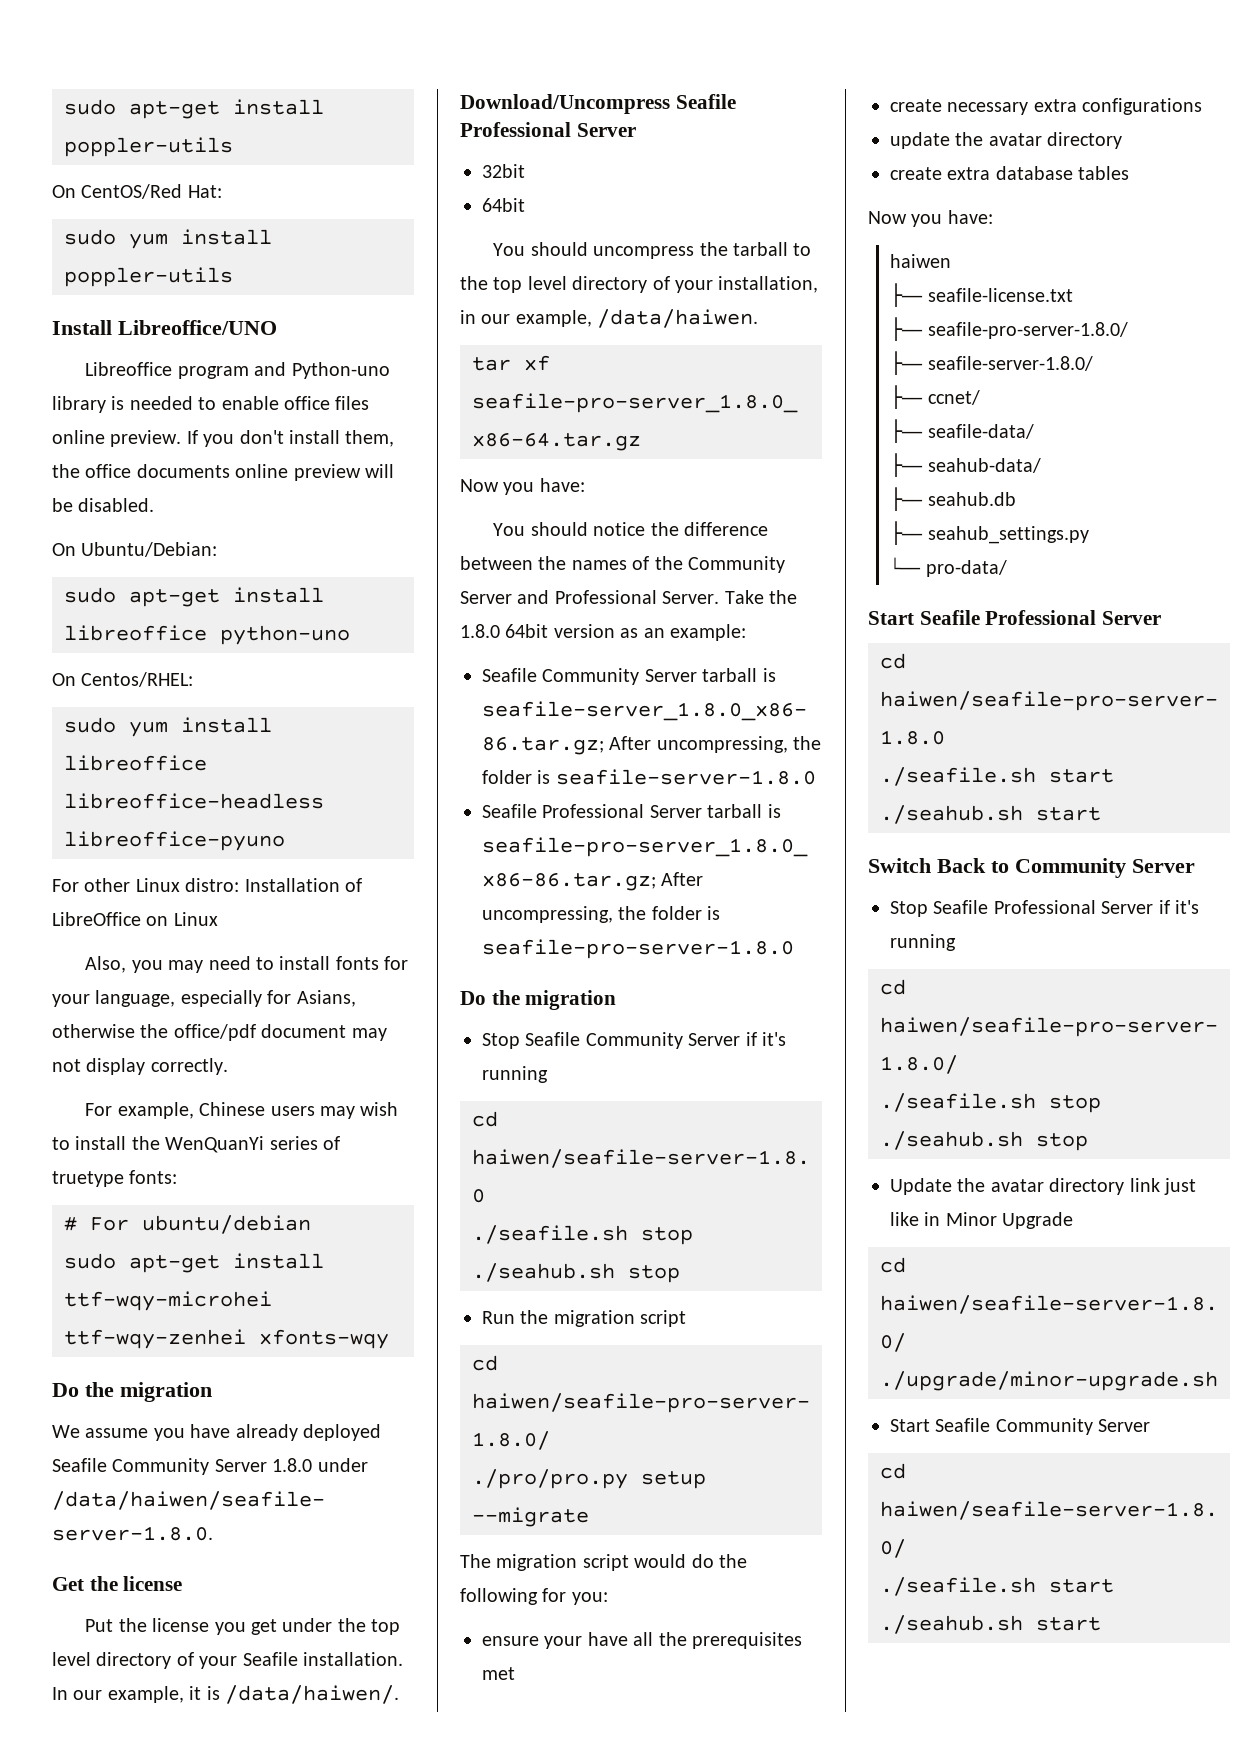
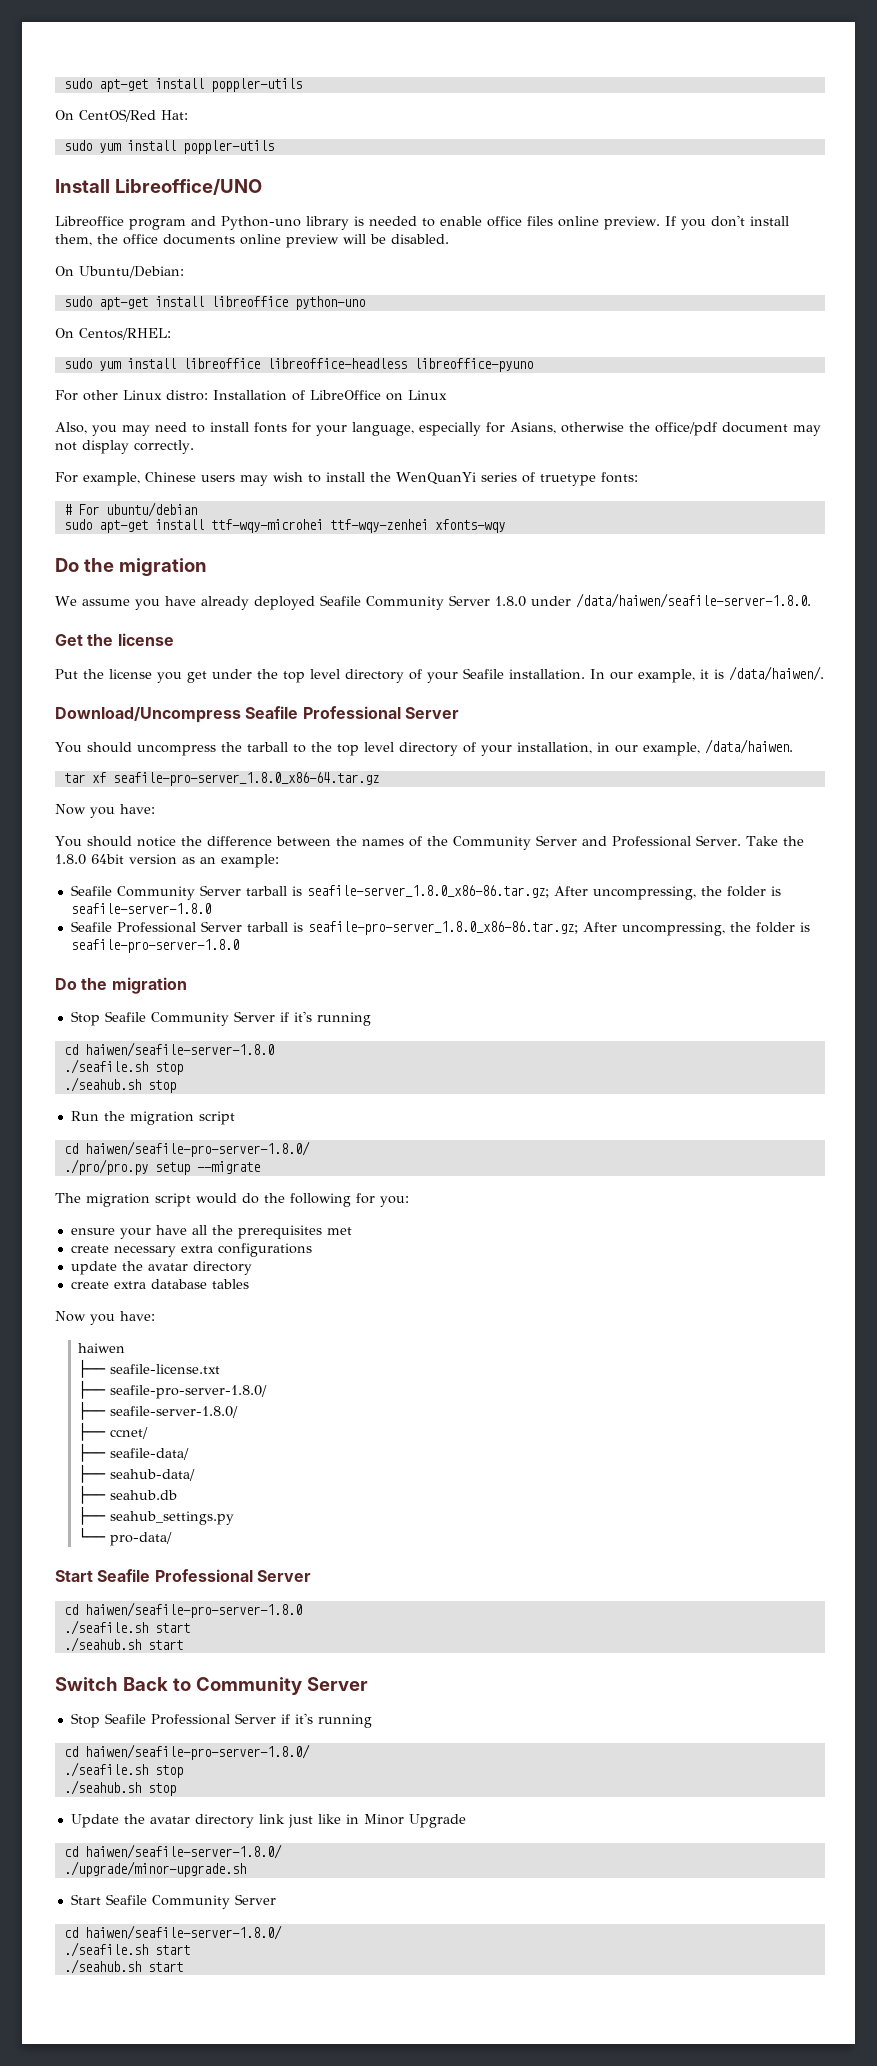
- 32bit
- 64bit

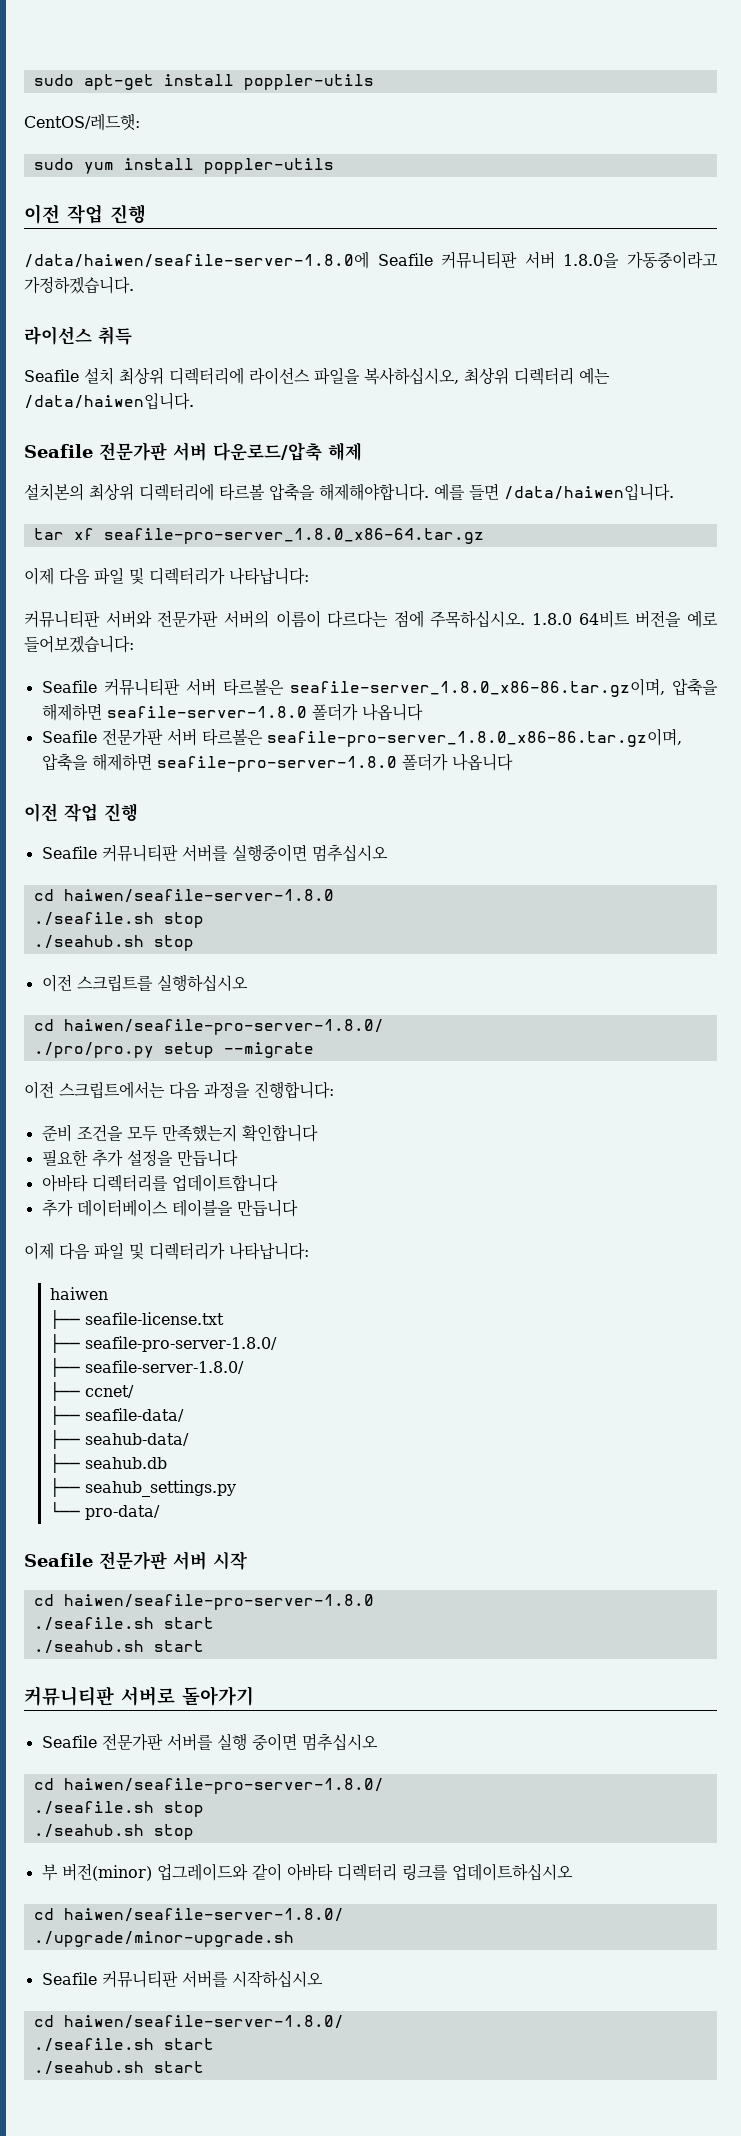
- On CentOS/Red Hat:
+ CentOS/레드햇:
  sudo yum install poppler-utils
- Install Libreoffice/UNO
- Libreoffice program and Python-uno library is needed to enable office files online preview. If you don't install them, the office documents online preview will be disabled.
- On Ubuntu/Debian:
- sudo apt-get install libreoffice python-uno
- On Centos/RHEL:
- sudo yum install libreoffice libreoffice-headless libreoffice-pyuno
- For other Linux distro: Installation of LibreOffice on Linux
- Also, you may need to install fonts for your language, especially for Asians, otherwise the office/pdf document may not display correctly.
- For example, Chinese users may wish to install the WenQuanYi series of truetype fonts:
- # For ubuntu/debian
- sudo apt-get install ttf-wqy-microhei ttf-wqy-zenhei xfonts-wqy
- Do the migration
- We assume you have already deployed Seafile Community Server 1.8.0 under /data/haiwen/seafile-server-1.8.0.
- Get the license
- Put the license you get under the top level directory of your Seafile installation. In our example, it is /data/haiwen/.
- Download/Uncompress Seafile Professional Server
- You should uncompress the tarball to the top level directory of your installation, in our example, /data/haiwen.
+ 이전 작업 진행
+ /data/haiwen/seafile-server-1.8.0에 Seafile 커뮤니티판 서버 1.8.0을 가동중이라고 가정하겠습니다.
+ 라이선스 취득
+ Seafile 설치 최상위 디렉터리에 라이선스 파일을 복사하십시오, 최상위 디렉터리 예는 /data/haiwen입니다.
+ Seafile 전문가판 서버 다운로드/압축 해제
+ 설치본의 최상위 디렉터리에 타르볼 압축을 해제해야합니다. 예를 들면 /data/haiwen입니다.
  tar xf seafile-pro-server_1.8.0_x86-64.tar.gz
- Now you have:
- You should notice the difference between the names of the Community Server and Professional Server. Take the 1.8.0 64bit version as an example:
- Seafile Community Server tarball is seafile-server_1.8.0_x86-86.tar.gz; After uncompressing, the folder is seafile-server-1.8.0
- Seafile Professional Server tarball is seafile-pro-server_1.8.0_x86-86.tar.gz; After uncompressing, the folder is seafile-pro-server-1.8.0
- Do the migration
- Stop Seafile Community Server if it's running
+ 이제 다음 파일 및 디렉터리가 나타납니다:
+ 커뮤니티판 서버와 전문가판 서버의 이름이 다르다는 점에 주목하십시오. 1.8.0 64비트 버전을 예로 들어보겠습니다:
+ Seafile 커뮤니티판 서버 타르볼은 seafile-server_1.8.0_x86-86.tar.gz이며, 압축을 해제하면 seafile-server-1.8.0 폴더가 나옵니다
+ Seafile 전문가판 서버 타르볼은 seafile-pro-server_1.8.0_x86-86.tar.gz이며, 압축을 해제하면 seafile-pro-server-1.8.0 폴더가 나옵니다
+ 이전 작업 진행
+ Seafile 커뮤니티판 서버를 실행중이면 멈추십시오
- Run the migration script
+ 이전 스크립트를 실행하십시오
- The migration script would do the following for you:
- ensure your have all the prerequisites met
- create necessary extra configurations
- update the avatar directory
- create extra database tables
- Now you have:
+ 이전 스크립트에서는 다음 과정을 진행합니다:
+ 준비 조건을 모두 만족했는지 확인합니다
+ 필요한 추가 설정을 만듭니다
+ 아바타 디렉터리를 업데이트합니다
+ 추가 데이터베이스 테이블을 만듭니다
+ 이제 다음 파일 및 디렉터리가 나타납니다:
- Start Seafile Professional Server
+ Seafile 전문가판 서버 시작
- Switch Back to Community Server
- Stop Seafile Professional Server if it's running
+ 커뮤니티판 서버로 돌아가기
+ Seafile 전문가판 서버를 실행 중이면 멈추십시오
- Update the avatar directory link just like in Minor Upgrade
+ 부 버전(minor) 업그레이드와 같이 아바타 디렉터리 링크를 업데이트하십시오
- Start Seafile Community Server
+ Seafile 커뮤니티판 서버를 시작하십시오

